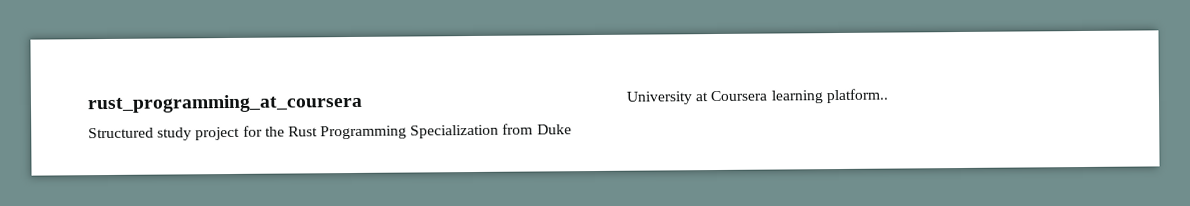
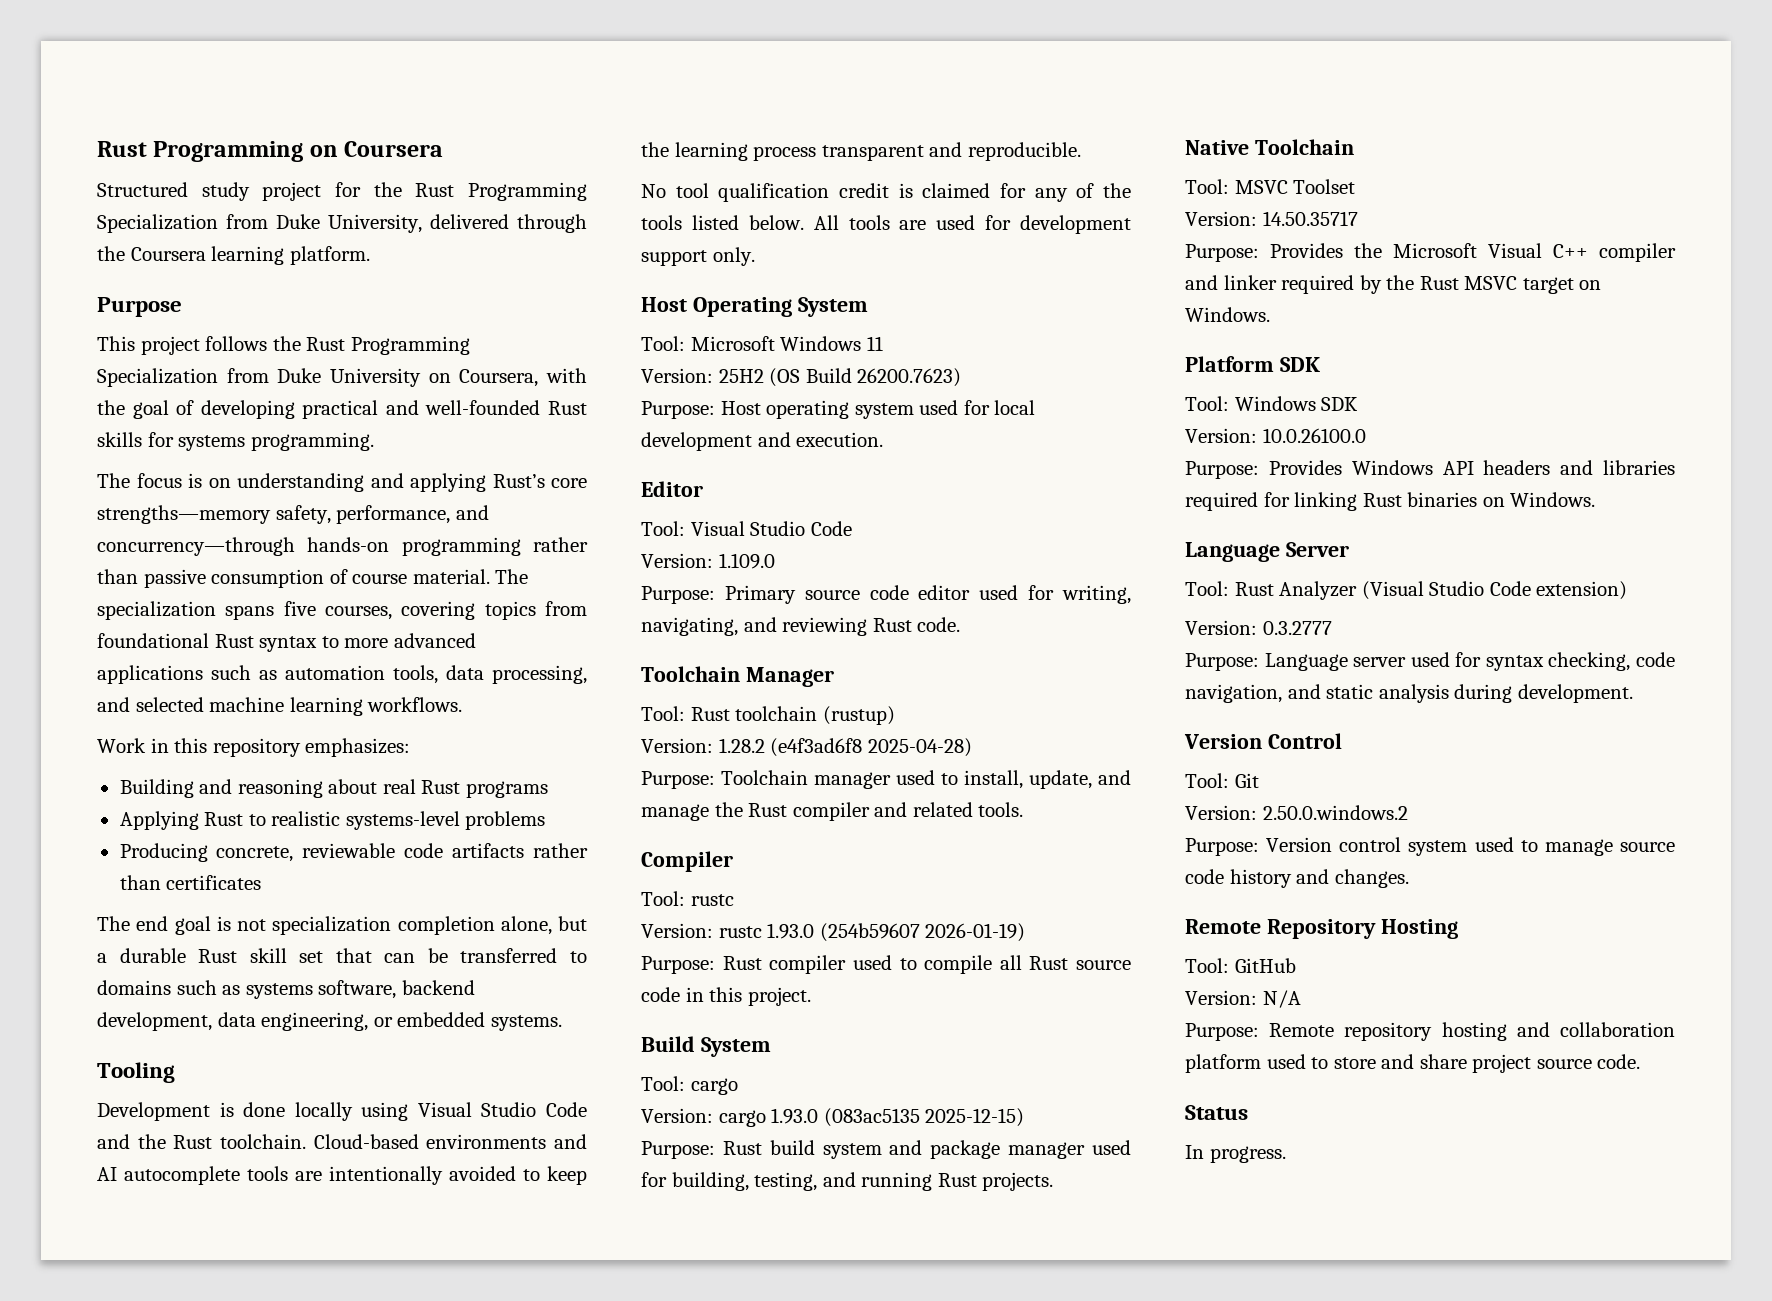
- rust_programming_at_coursera
+ Rust Programming on Coursera
- Structured study project for the Rust Programming Specialization from Duke University at Coursera learning platform..
+ Structured study project for the Rust Programming Specialization from Duke University, delivered through the Coursera learning platform.
+ Purpose
+ This project follows the Rust Programming Specialization from Duke University on Coursera, with the goal of developing practical and well-founded Rust skills for systems programming.
+ The focus is on understanding and applying Rust’s core strengths—memory safety, performance, and concurrency—through hands-on programming rather than passive consumption of course material. The specialization spans five courses, covering topics from foundational Rust syntax to more advanced applications such as automation tools, data processing, and selected machine learning workflows.
+ Work in this repository emphasizes:
+ Building and reasoning about real Rust programs
+ Applying Rust to realistic systems-level problems
+ Producing concrete, reviewable code artifacts rather than certificates
+ The end goal is not specialization completion alone, but a durable Rust skill set that can be transferred to domains such as systems software, backend development, data engineering, or embedded systems.
+ Tooling
+ Development is done locally using Visual Studio Code and the Rust toolchain. Cloud-based environments and AI autocomplete tools are intentionally avoided to keep the learning process transparent and reproducible.
+ No tool qualification credit is claimed for any of the tools listed below. All tools are used for development support only.
+ Host Operating System
+ Tool: Microsoft Windows 11
+ Version: 25H2 (OS Build 26200.7623)
+ Purpose: Host operating system used for local development and execution.
+ Editor
+ Tool: Visual Studio Code
+ Version: 1.109.0
+ Purpose: Primary source code editor used for writing, navigating, and reviewing Rust code.
+ Toolchain Manager
+ Tool: Rust toolchain (rustup)
+ Version: 1.28.2 (e4f3ad6f8 2025-04-28)
+ Purpose: Toolchain manager used to install, update, and manage the Rust compiler and related tools.
+ Compiler
+ Tool: rustc
+ Version: rustc 1.93.0 (254b59607 2026-01-19)
+ Purpose: Rust compiler used to compile all Rust source code in this project.
+ Build System
+ Tool: cargo
+ Version: cargo 1.93.0 (083ac5135 2025-12-15)
+ Purpose: Rust build system and package manager used for building, testing, and running Rust projects.
+ Native Toolchain
+ Tool: MSVC Toolset
+ Version: 14.50.35717
+ Purpose: Provides the Microsoft Visual C++ compiler and linker required by the Rust MSVC target on Windows.
+ Platform SDK
+ Tool: Windows SDK
+ Version: 10.0.26100.0
+ Purpose: Provides Windows API headers and libraries required for linking Rust binaries on Windows.
+ Language Server
+ Tool: Rust Analyzer (Visual Studio Code extension)
+ Version: 0.3.2777
+ Purpose: Language server used for syntax checking, code navigation, and static analysis during development.
+ Version Control
+ Tool: Git
+ Version: 2.50.0.windows.2
+ Purpose: Version control system used to manage source code history and changes.
+ Remote Repository Hosting
+ Tool: GitHub
+ Version: N/A
+ Purpose: Remote repository hosting and collaboration platform used to store and share project source code.
+ Status
+ In progress.

